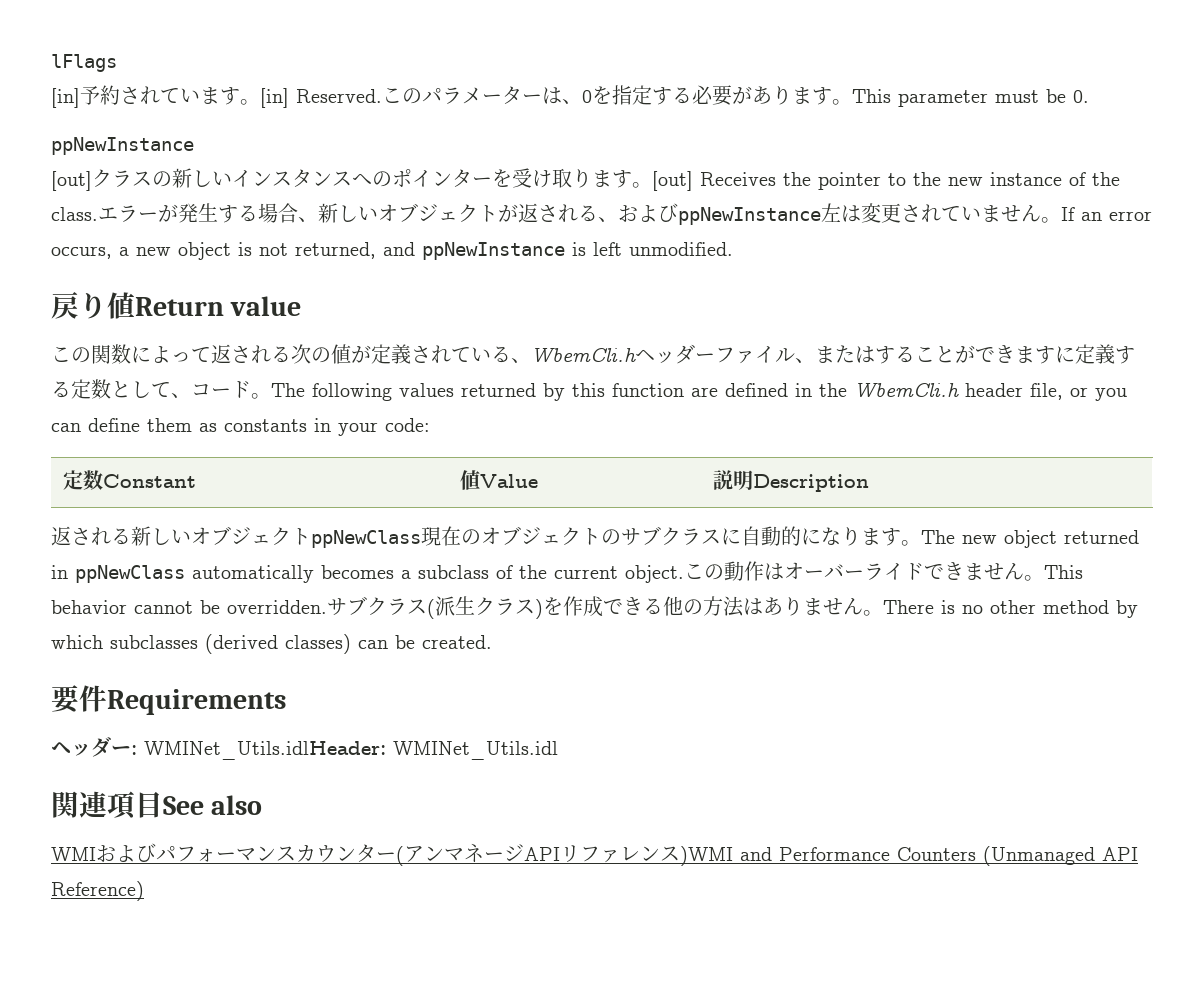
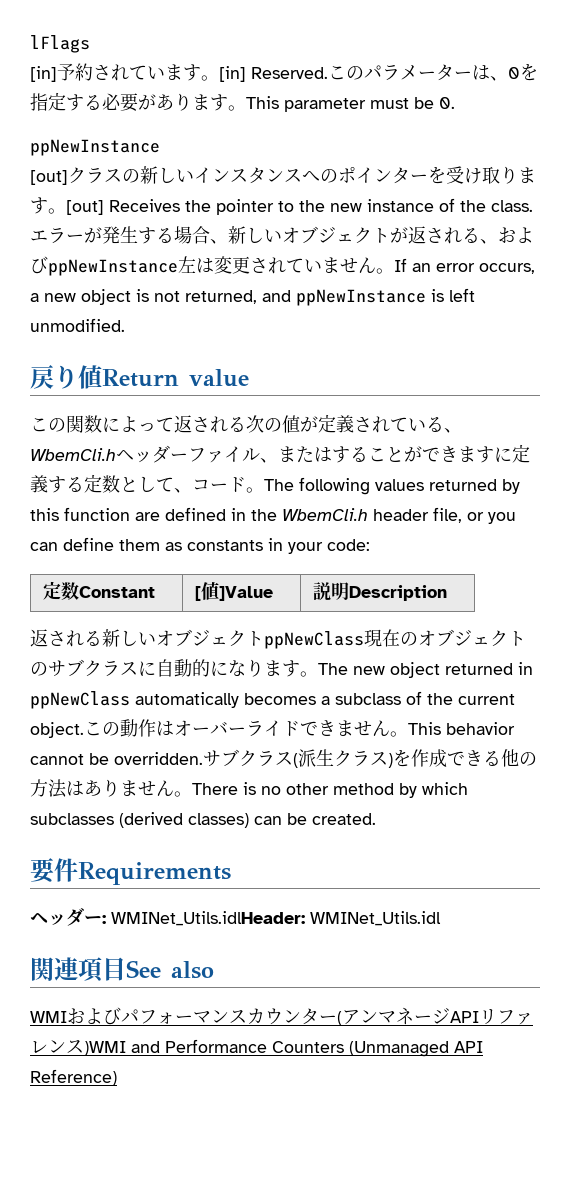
- 定数Constant | 値Value | 説明Description
+ 定数Constant | [値]Value | 説明Description

